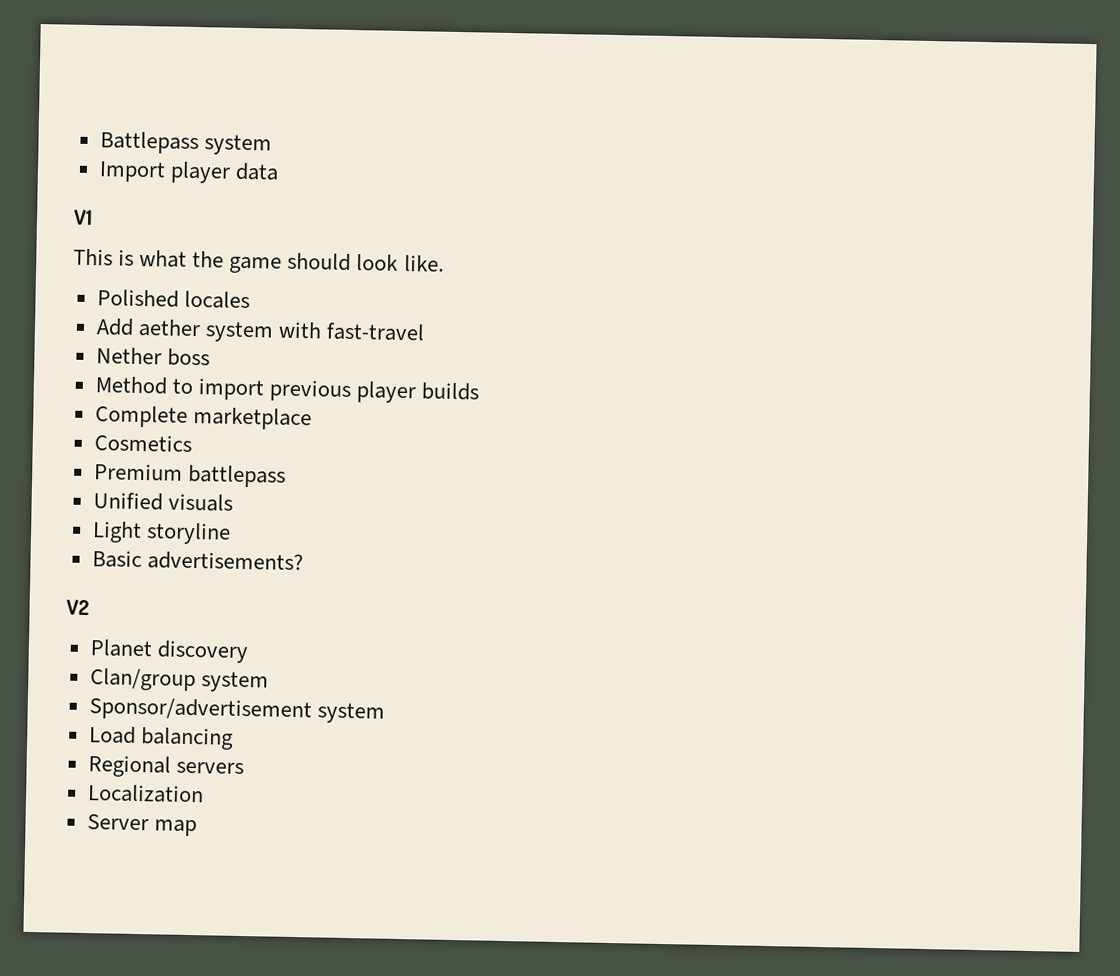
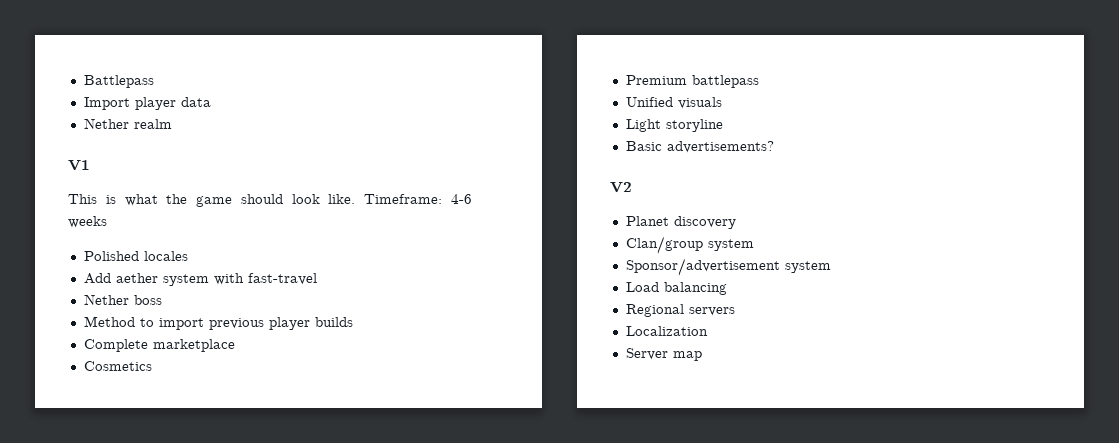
- Battlepass system
+ Battlepass
+ Nether realm
+ Timeframe: 4-6 weeks

